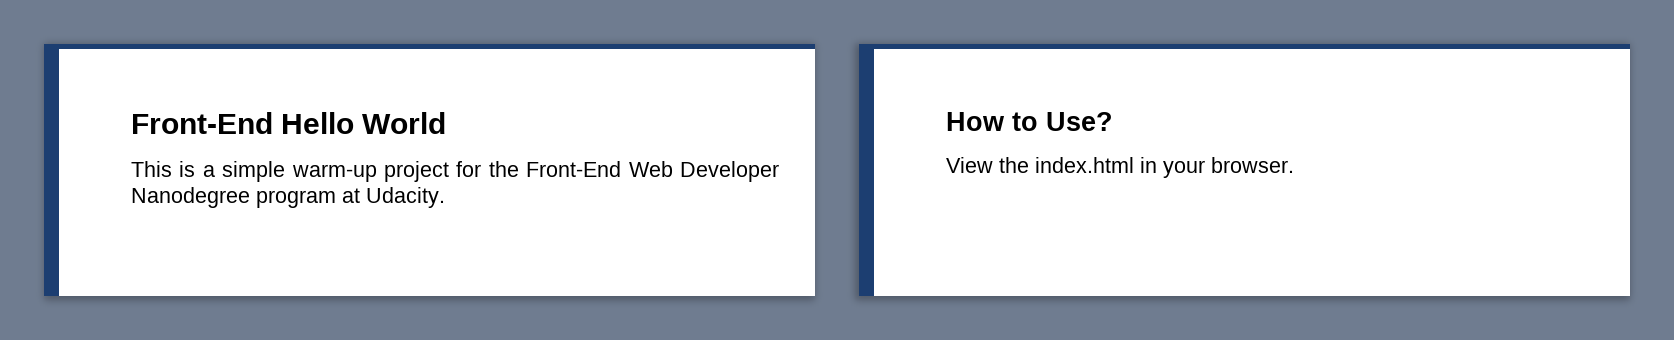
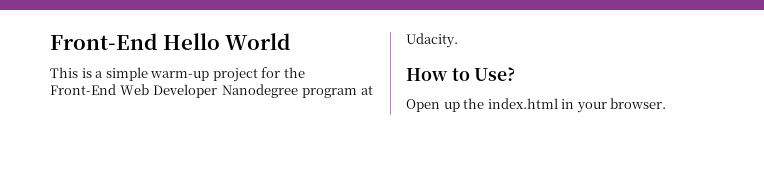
- View the index.html in your browser.
+ Open up the index.html in your browser.

